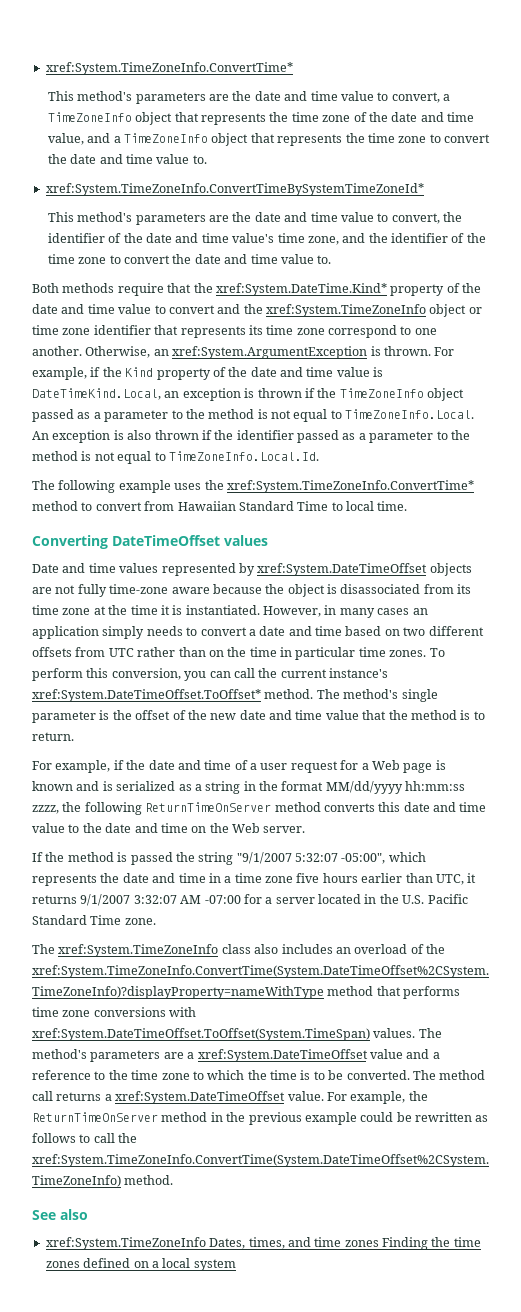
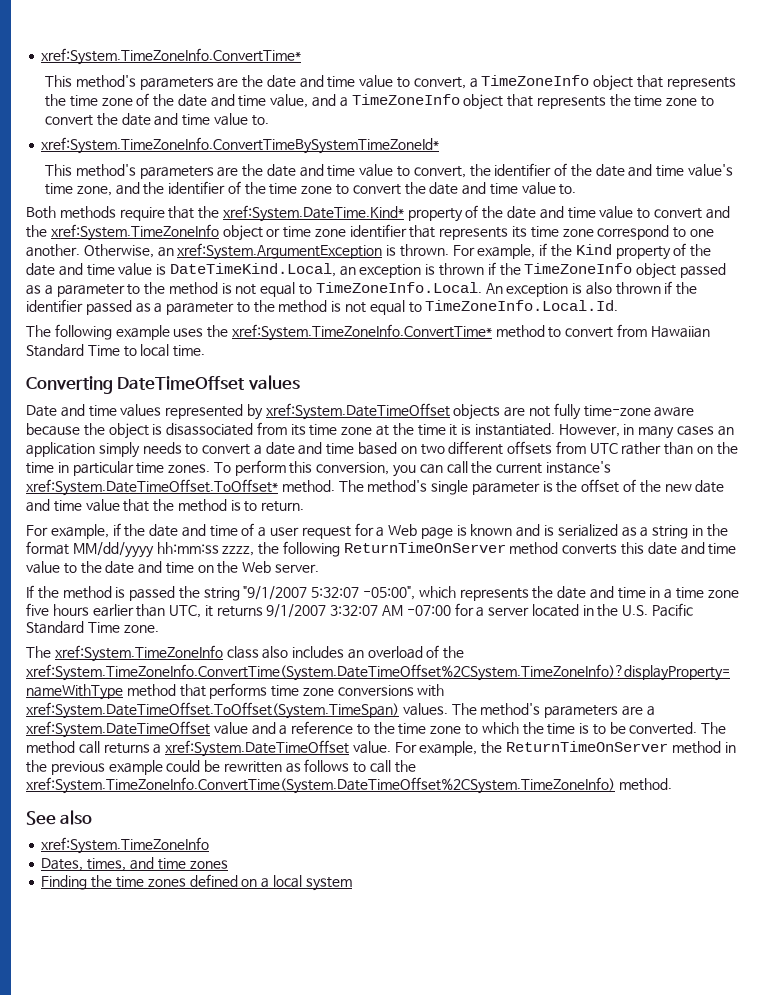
  See also
- xref:System.TimeZoneInfo Dates, times, and time zones Finding the time zones defined on a local system
+ xref:System.TimeZoneInfo
+ Dates, times, and time zones
+ Finding the time zones defined on a local system

